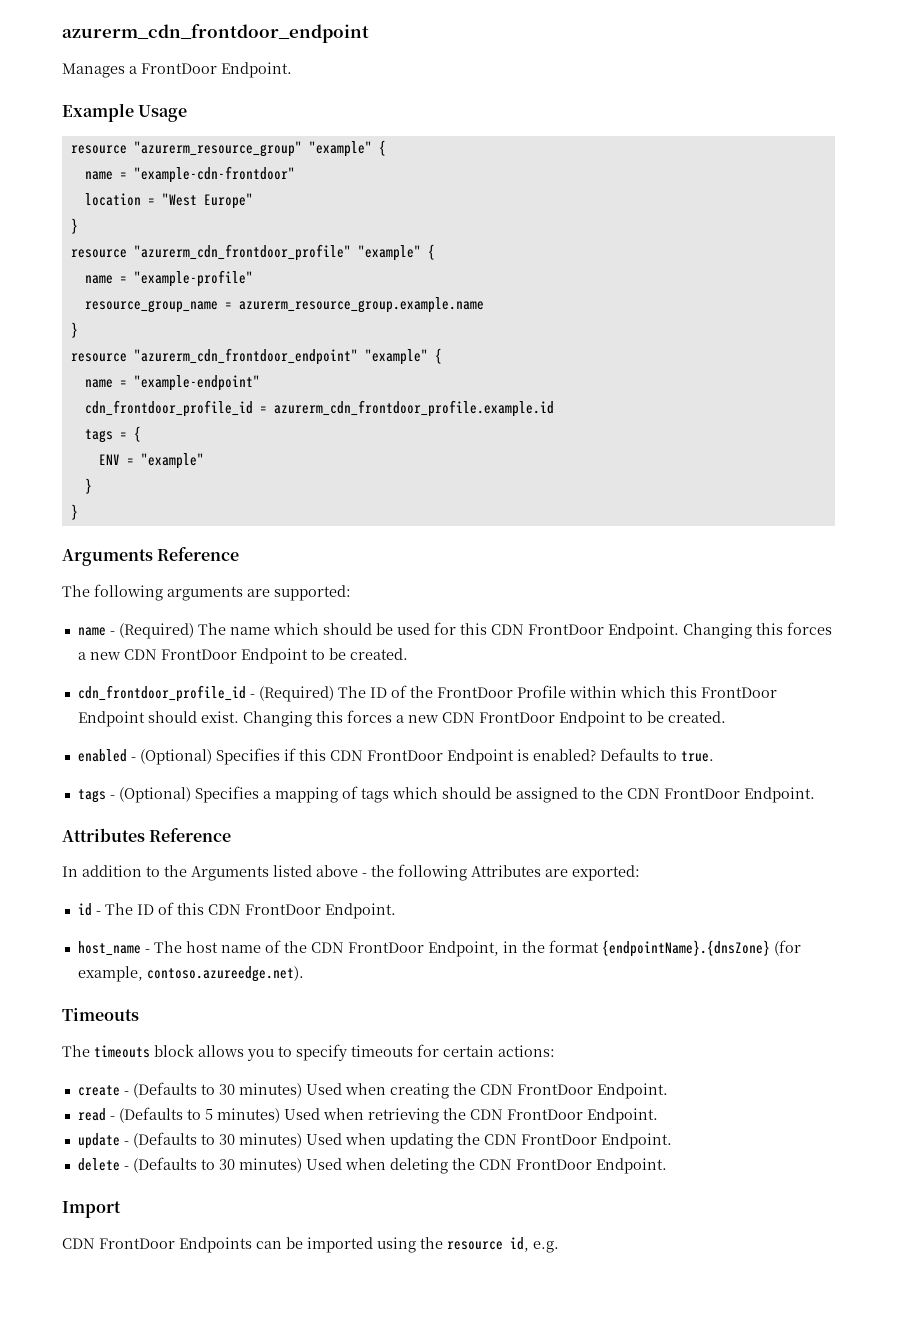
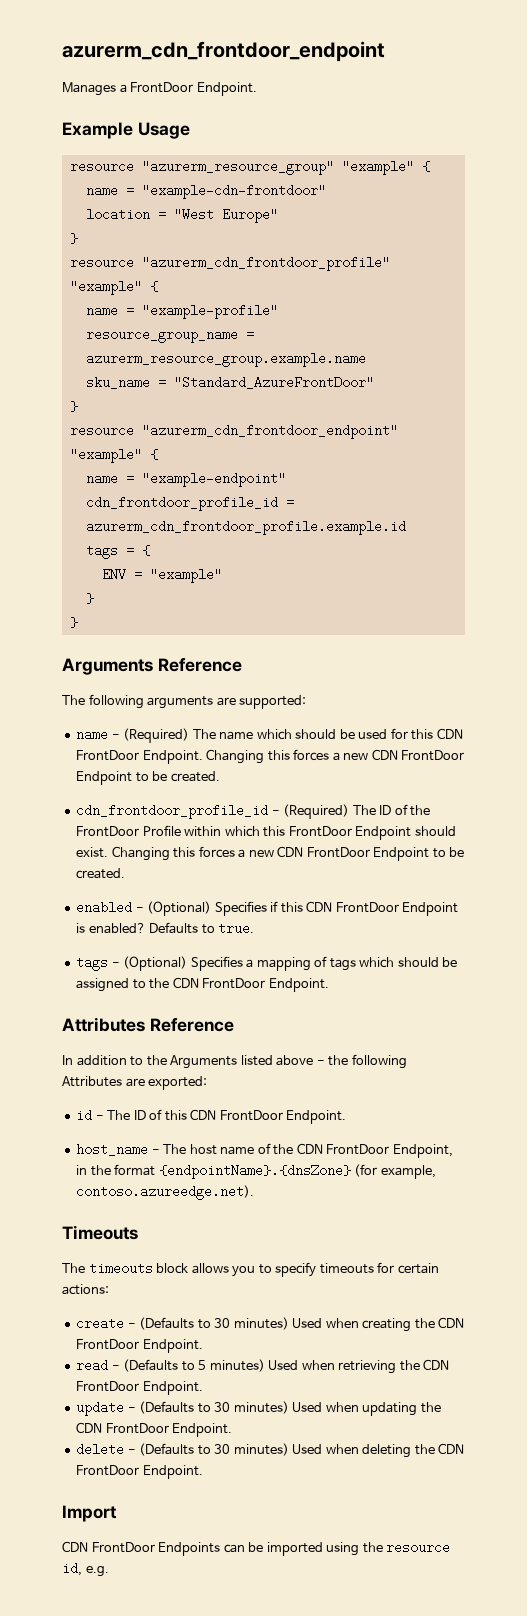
+ sku_name = "Standard_AzureFrontDoor"

